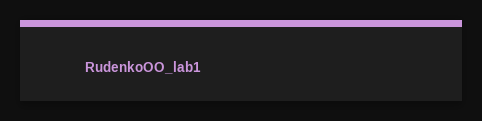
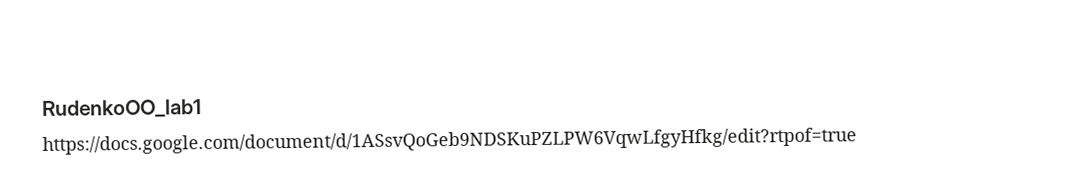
+ https://docs.google.com/document/d/1ASsvQoGeb9NDSKuPZLPW6VqwLfgyHfkg/edit?rtpof=true

